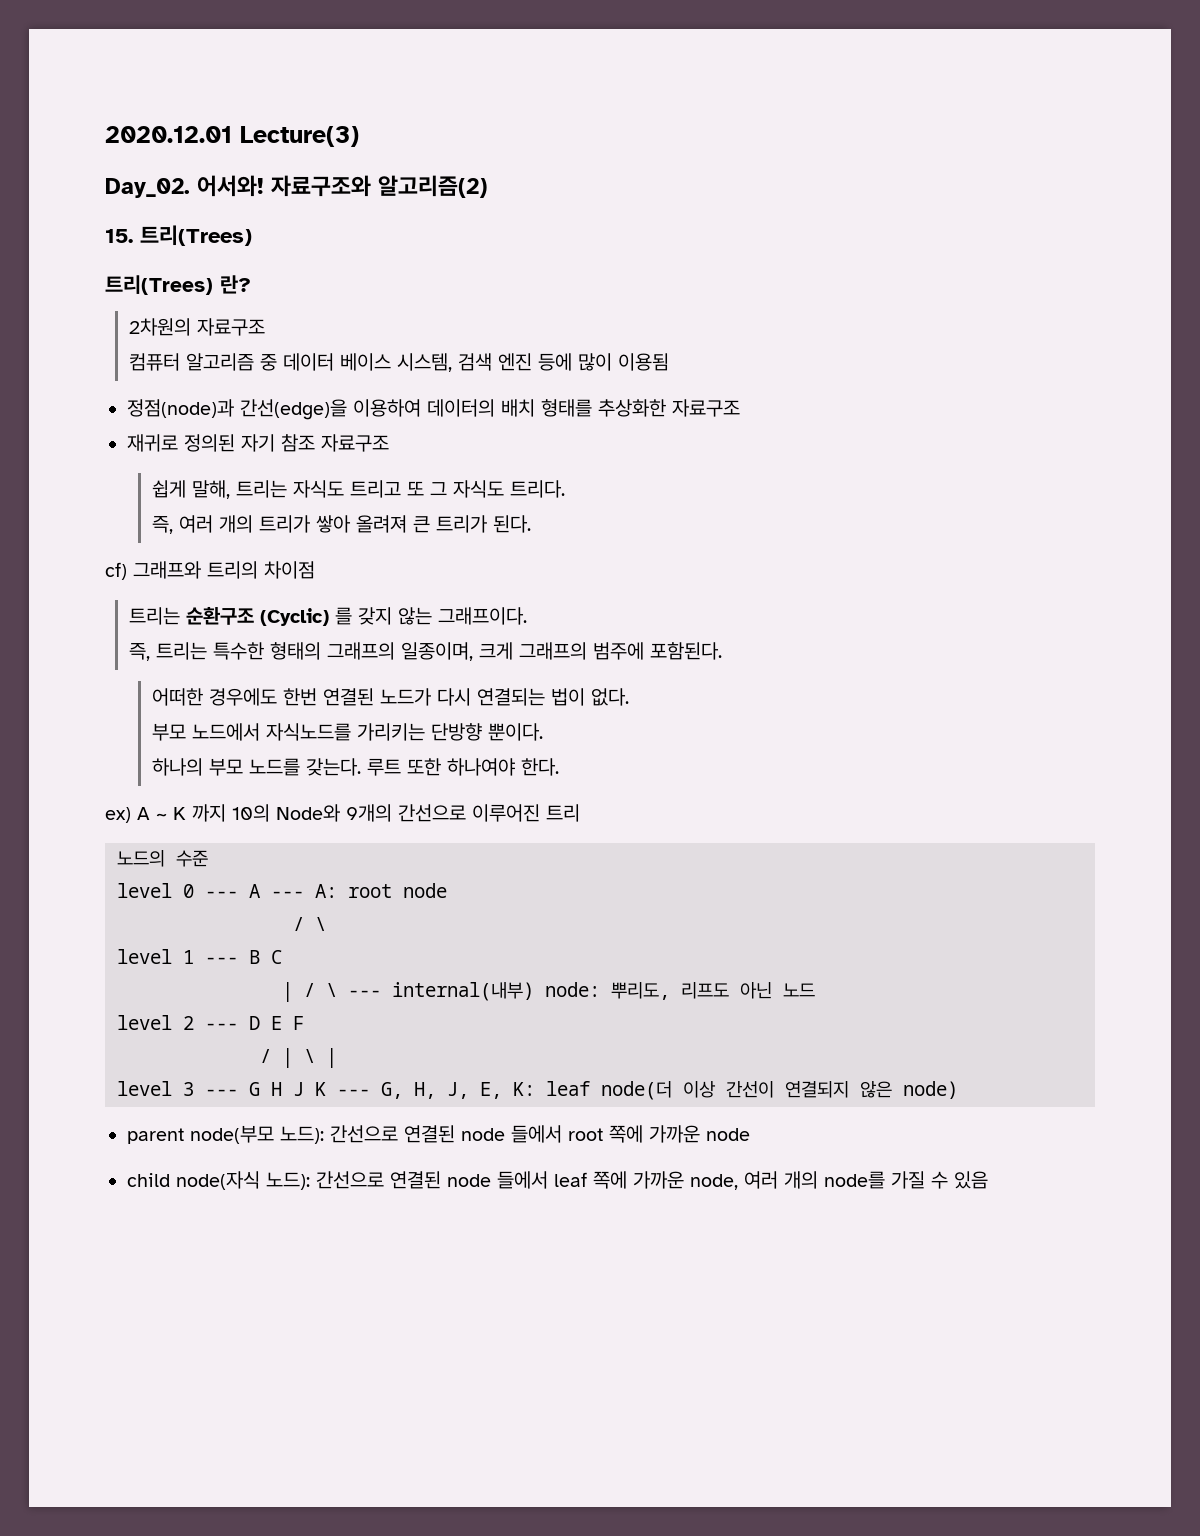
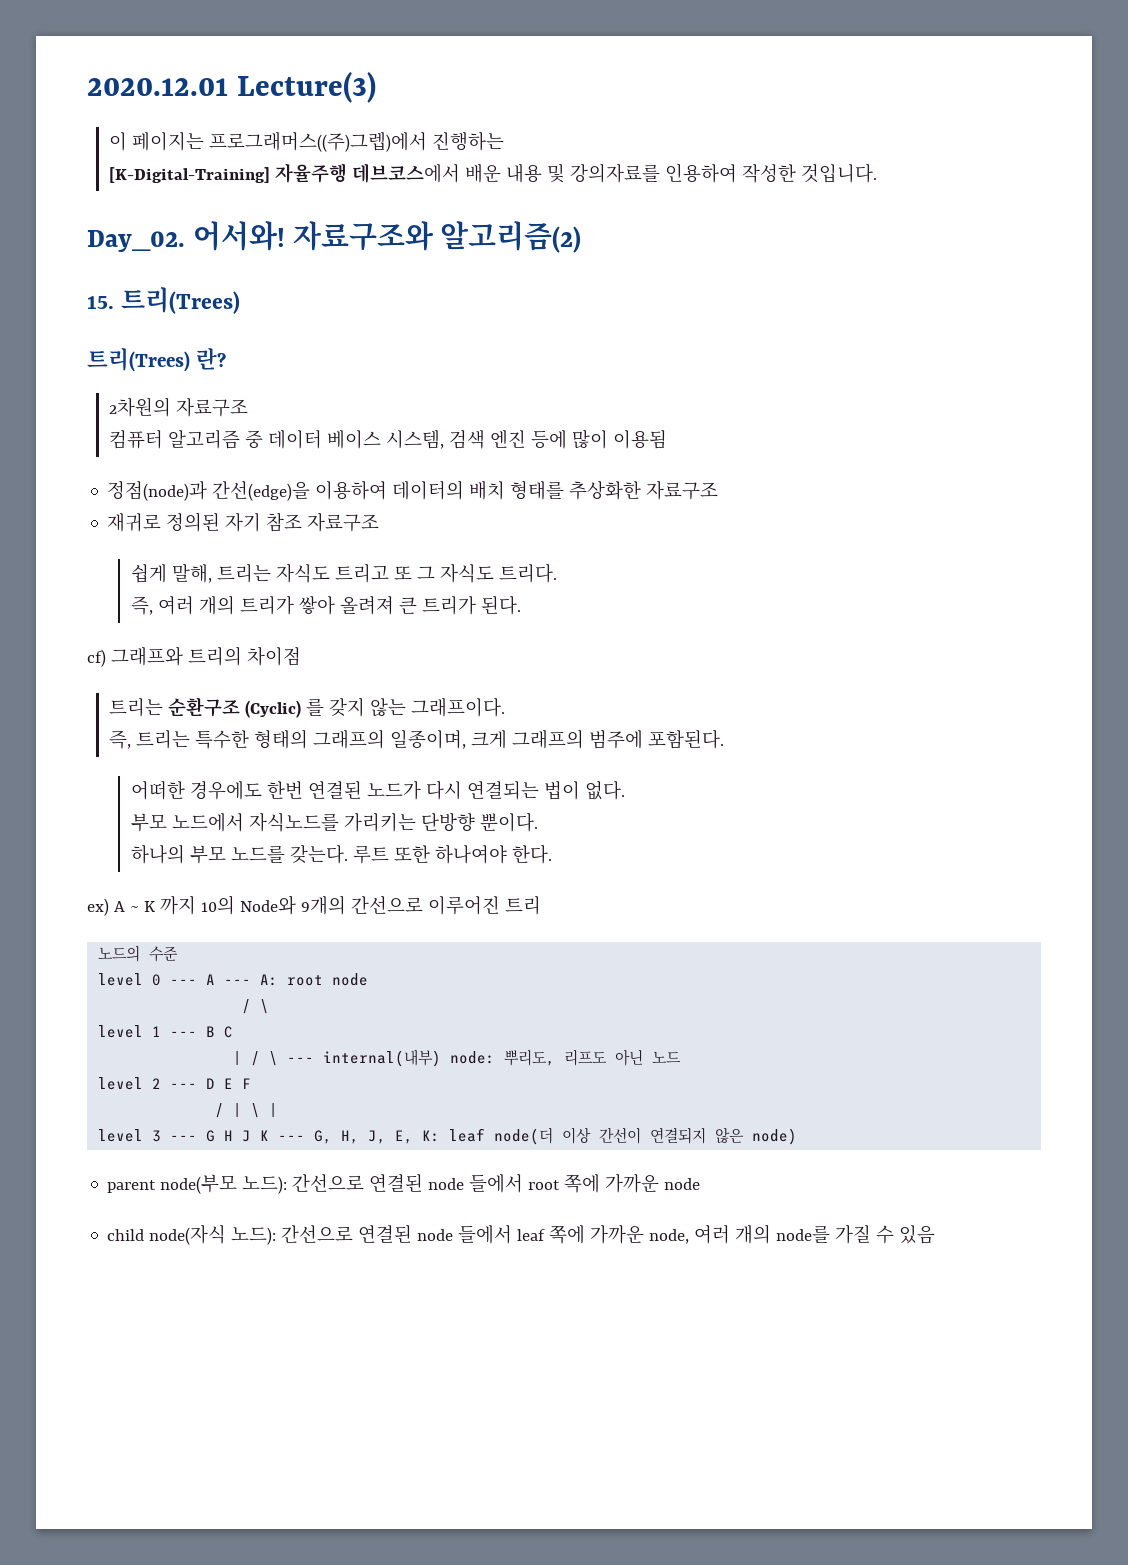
+ 이 페이지는 프로그래머스((주)그렙)에서 진행하는
+ [K-Digital-Training] 자율주행 데브코스에서 배운 내용 및 강의자료를 인용하여 작성한 것입니다.

